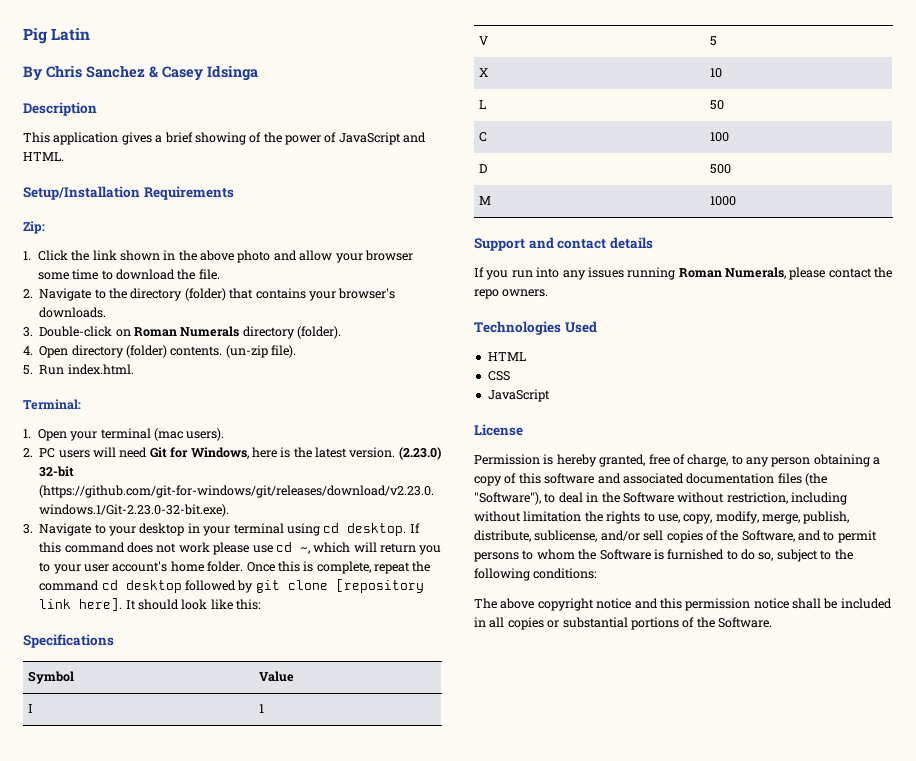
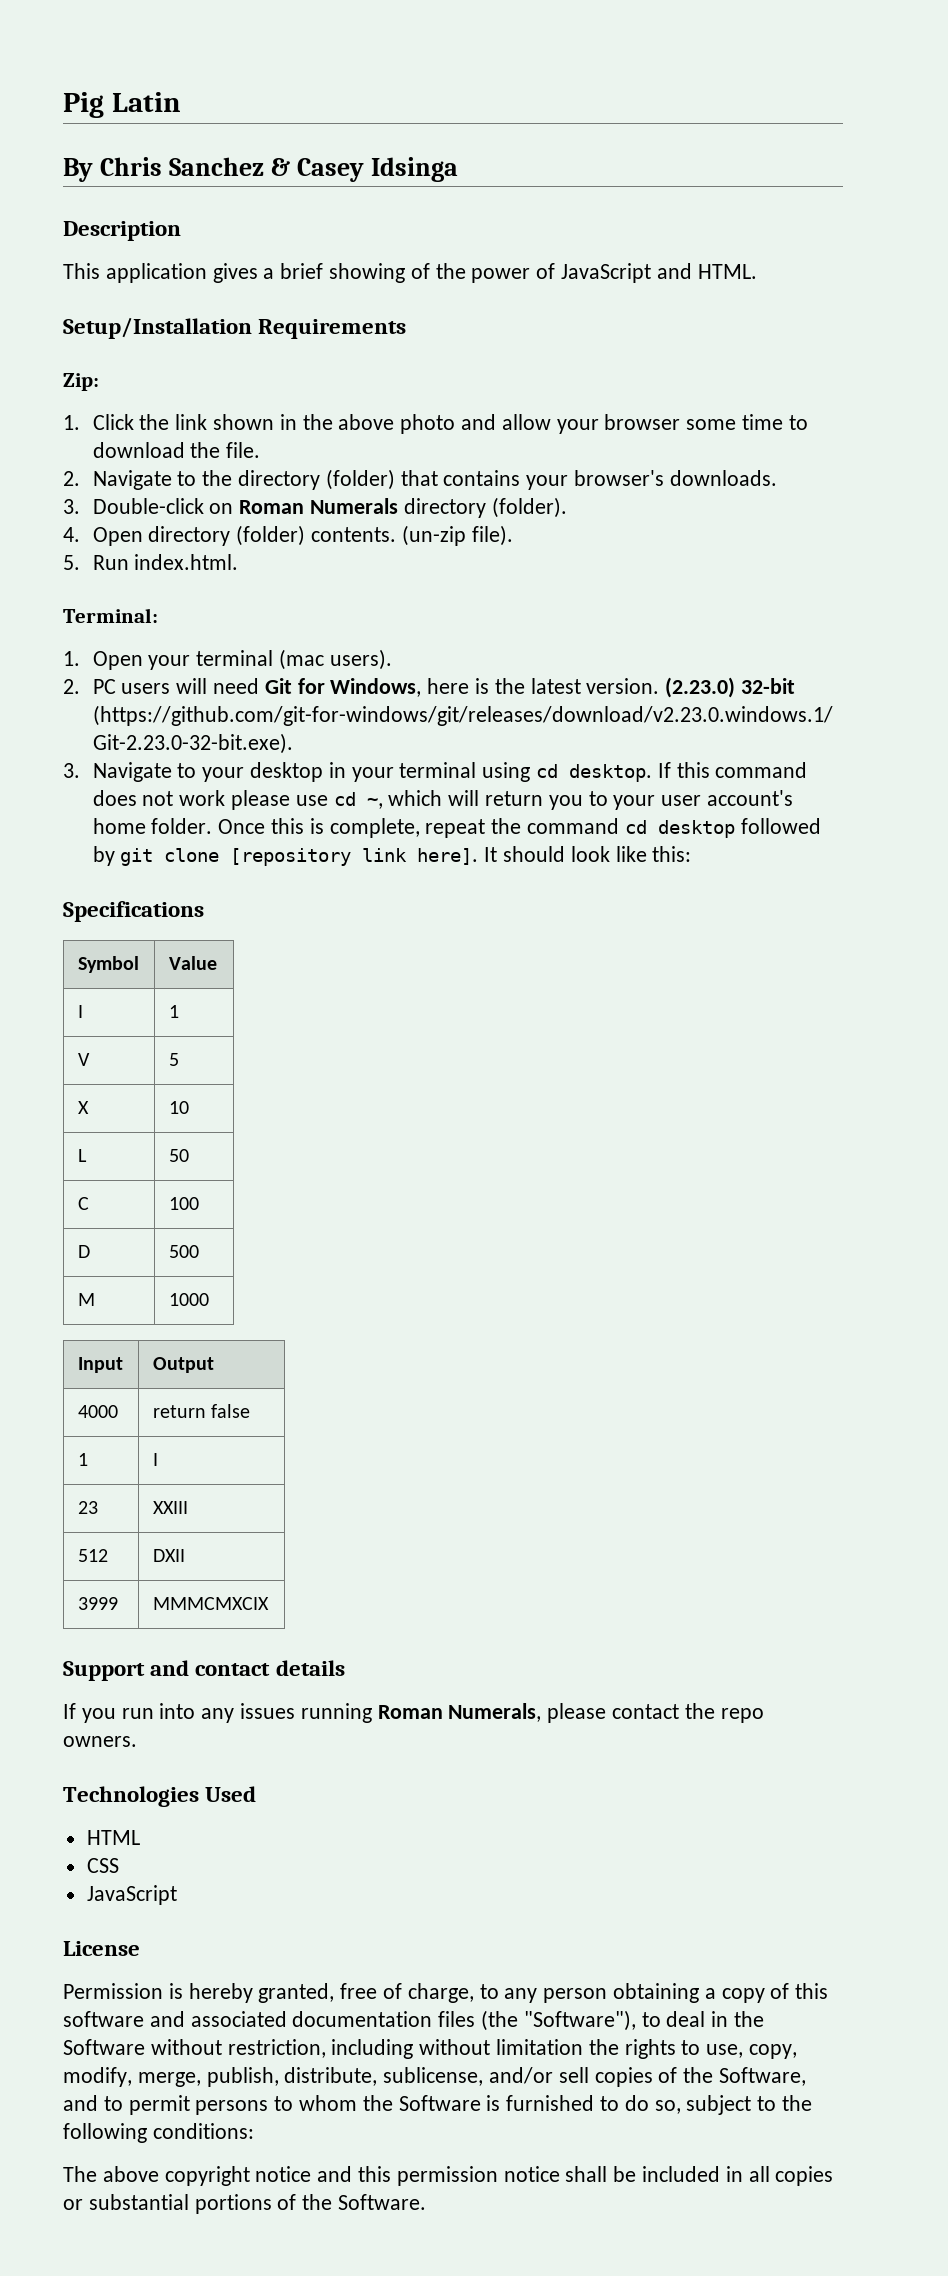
+ Input | Output
+ 4000 | return false
+ 1 | I
+ 23 | XXIII
+ 512 | DXII
+ 3999 | MMMCMXCIX

